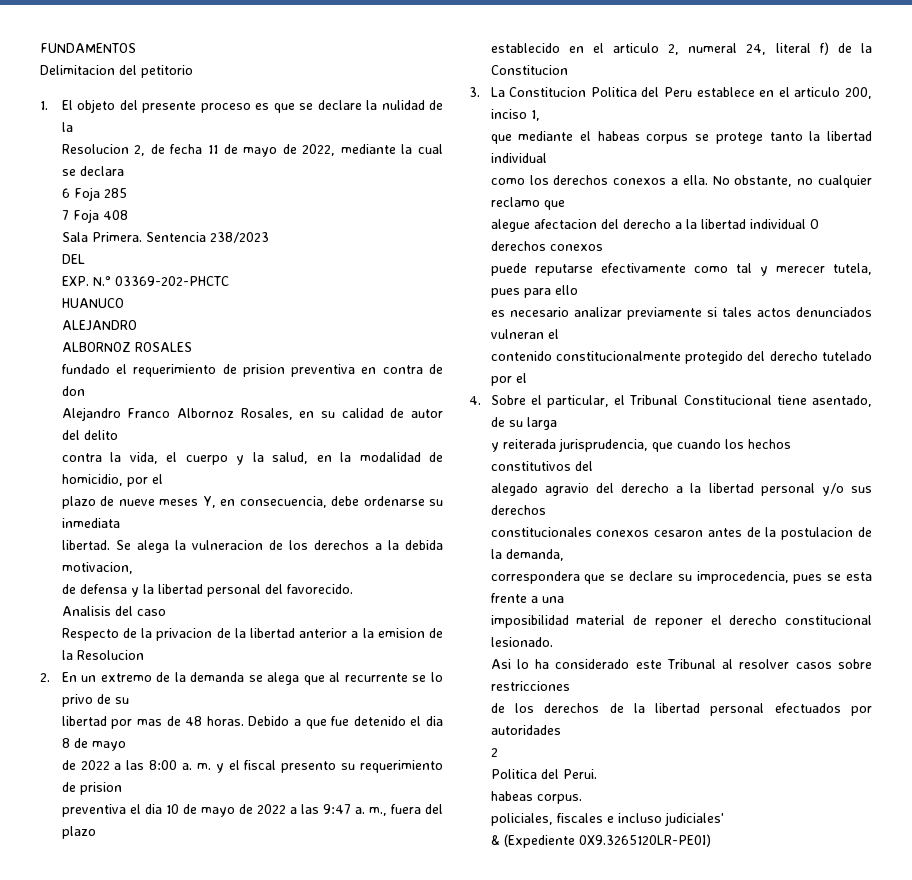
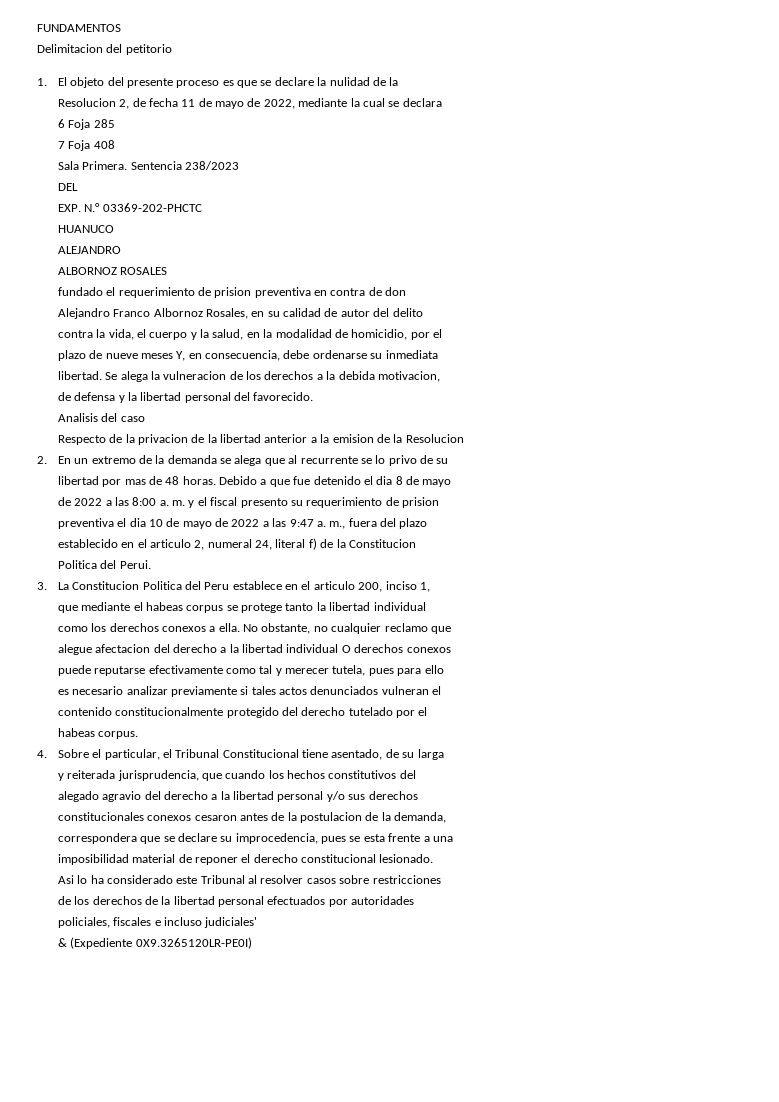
+ Politica del Perui.
+ habeas corpus.
- 2
- Politica del Perui.
- habeas corpus.

